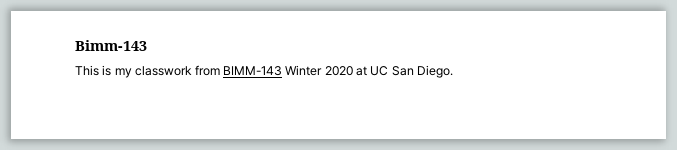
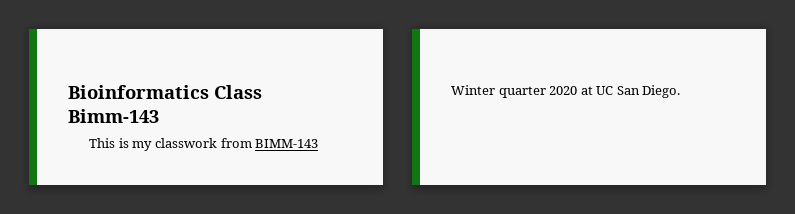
- Bimm-143
+ Bioinformatics Class Bimm-143
- This is my classwork from BIMM-143 Winter 2020 at UC San Diego.
+ This is my classwork from BIMM-143 Winter quarter 2020 at UC San Diego.

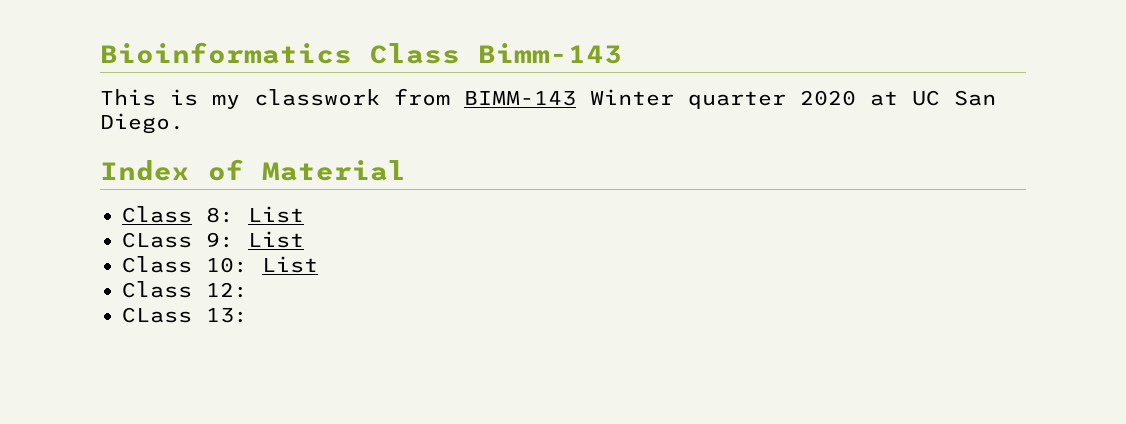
+ Index of Material
+ Class 8: List
+ CLass 9: List
+ Class 10: List
+ Class 12:
+ CLass 13:

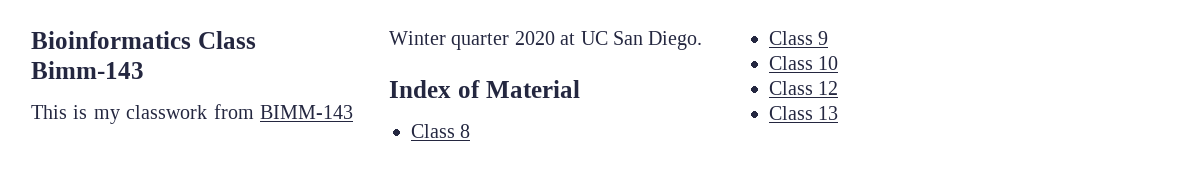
- Class 8: List
- CLass 9: List
- Class 10: List
- Class 12:
- CLass 13:
+ Class 8
+ Class 9
+ Class 10
+ Class 12
+ Class 13

